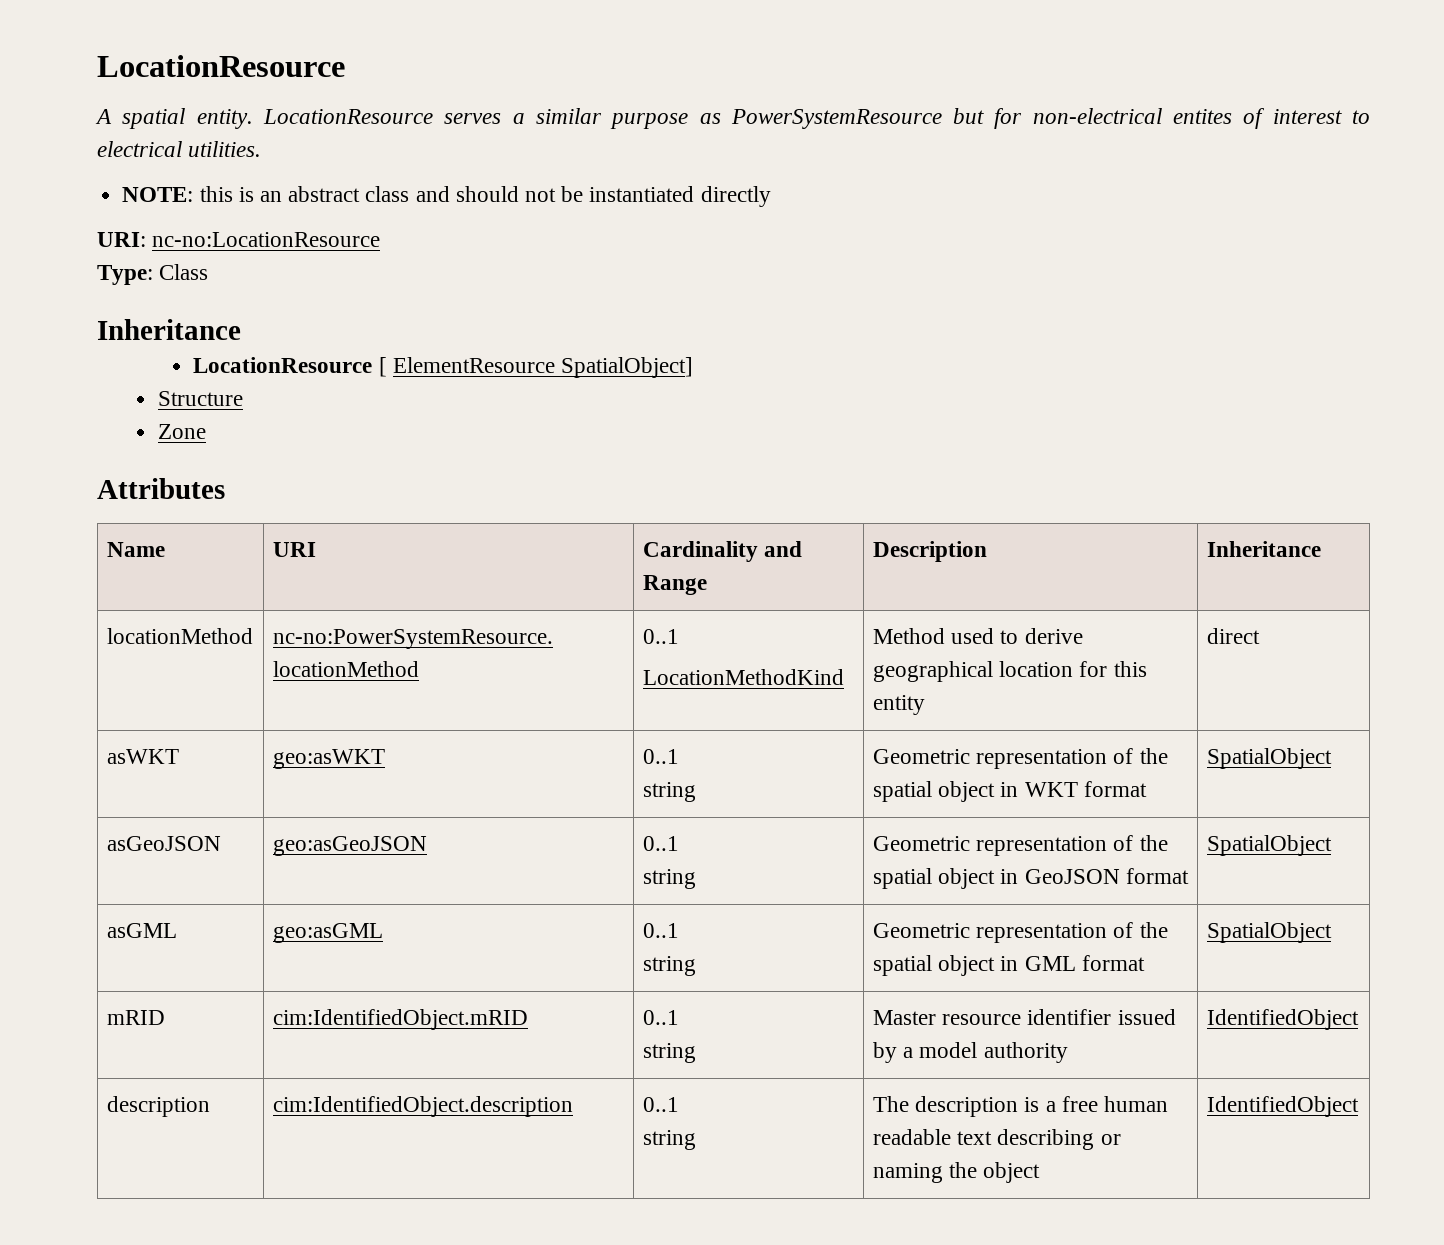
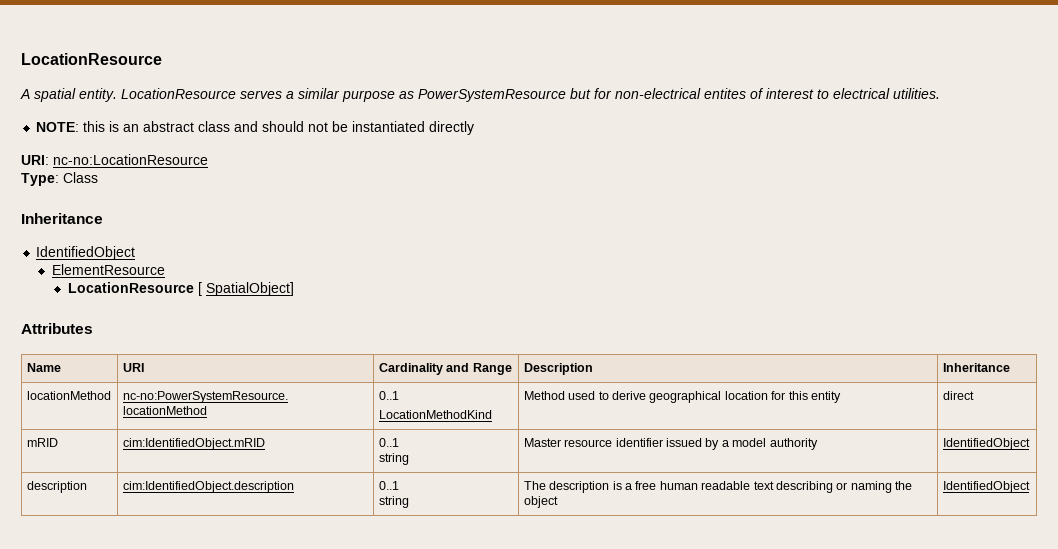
  Type: Class
  Inheritance
+ IdentifiedObject
+ ElementResource
- LocationResource [ ElementResource SpatialObject]
+ LocationResource [ SpatialObject]
- Structure
- Zone
- asWKT | geo:asWKT | 0..1
- string | Geometric representation of the spatial object in WKT format | SpatialObject
- asGeoJSON | geo:asGeoJSON | 0..1
- string | Geometric representation of the spatial object in GeoJSON format | SpatialObject
- asGML | geo:asGML | 0..1
- string | Geometric representation of the spatial object in GML format | SpatialObject

